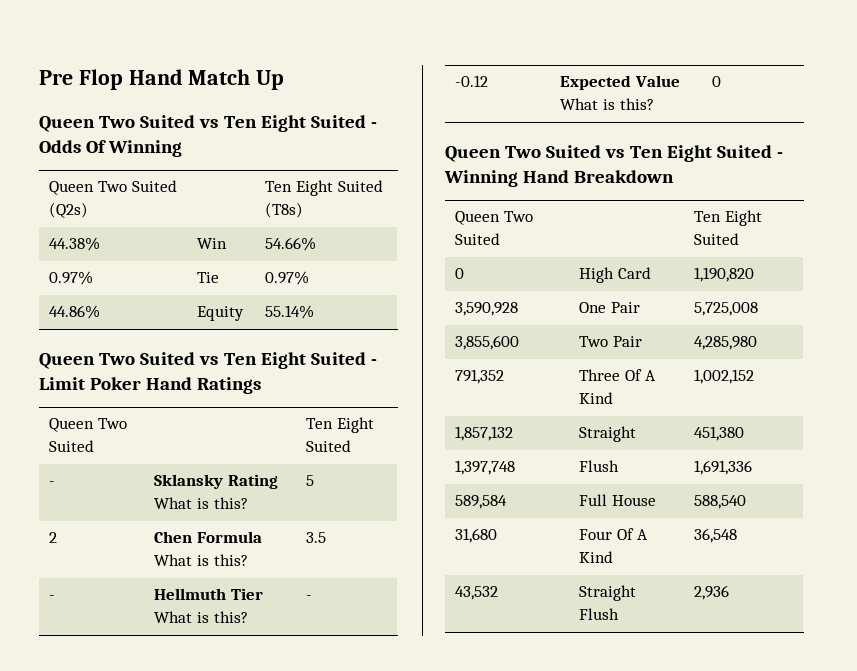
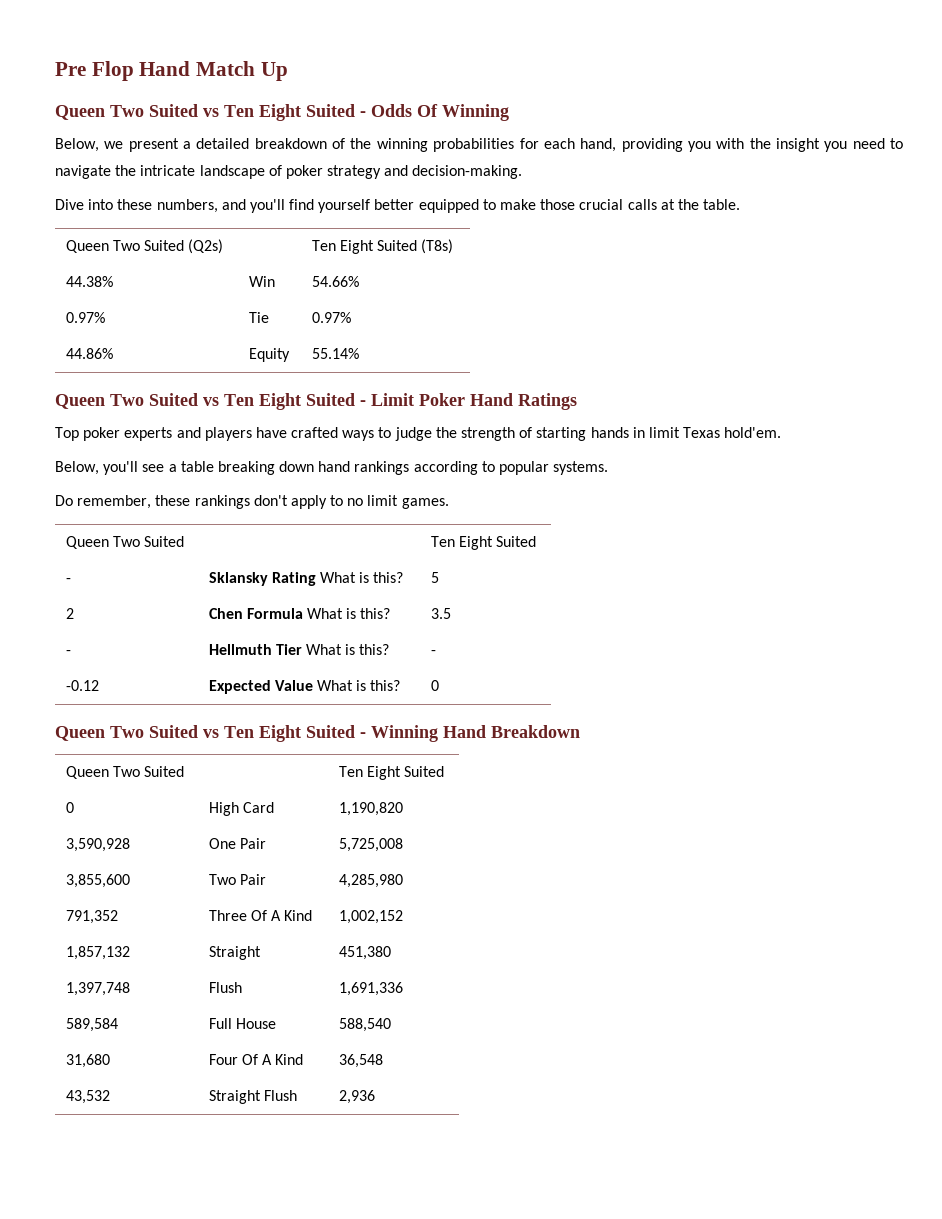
+ Below, we present a detailed breakdown of the winning probabilities for each hand, providing you with the insight you need to navigate the intricate landscape of poker strategy and decision-making.
+ Dive into these numbers, and you'll find yourself better equipped to make those crucial calls at the table.
+ Top poker experts and players have crafted ways to judge the strength of starting hands in limit Texas hold'em.
+ Below, you'll see a table breaking down hand rankings according to popular systems.
+ Do remember, these rankings don't apply to no limit games.

